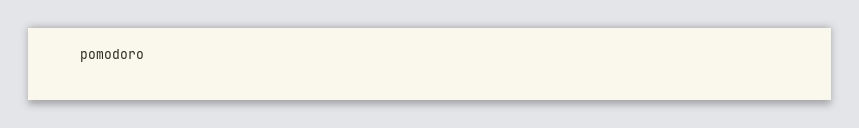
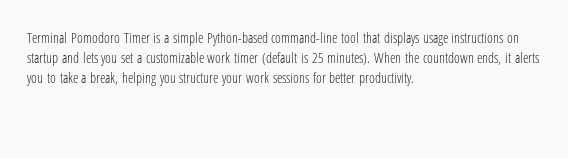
- pomodoro
+ Terminal Pomodoro Timer is a simple Python-based command-line tool that displays usage instructions on startup and lets you set a customizable work timer (default is 25 minutes). When the countdown ends, it alerts you to take a break, helping you structure your work sessions for better productivity.

